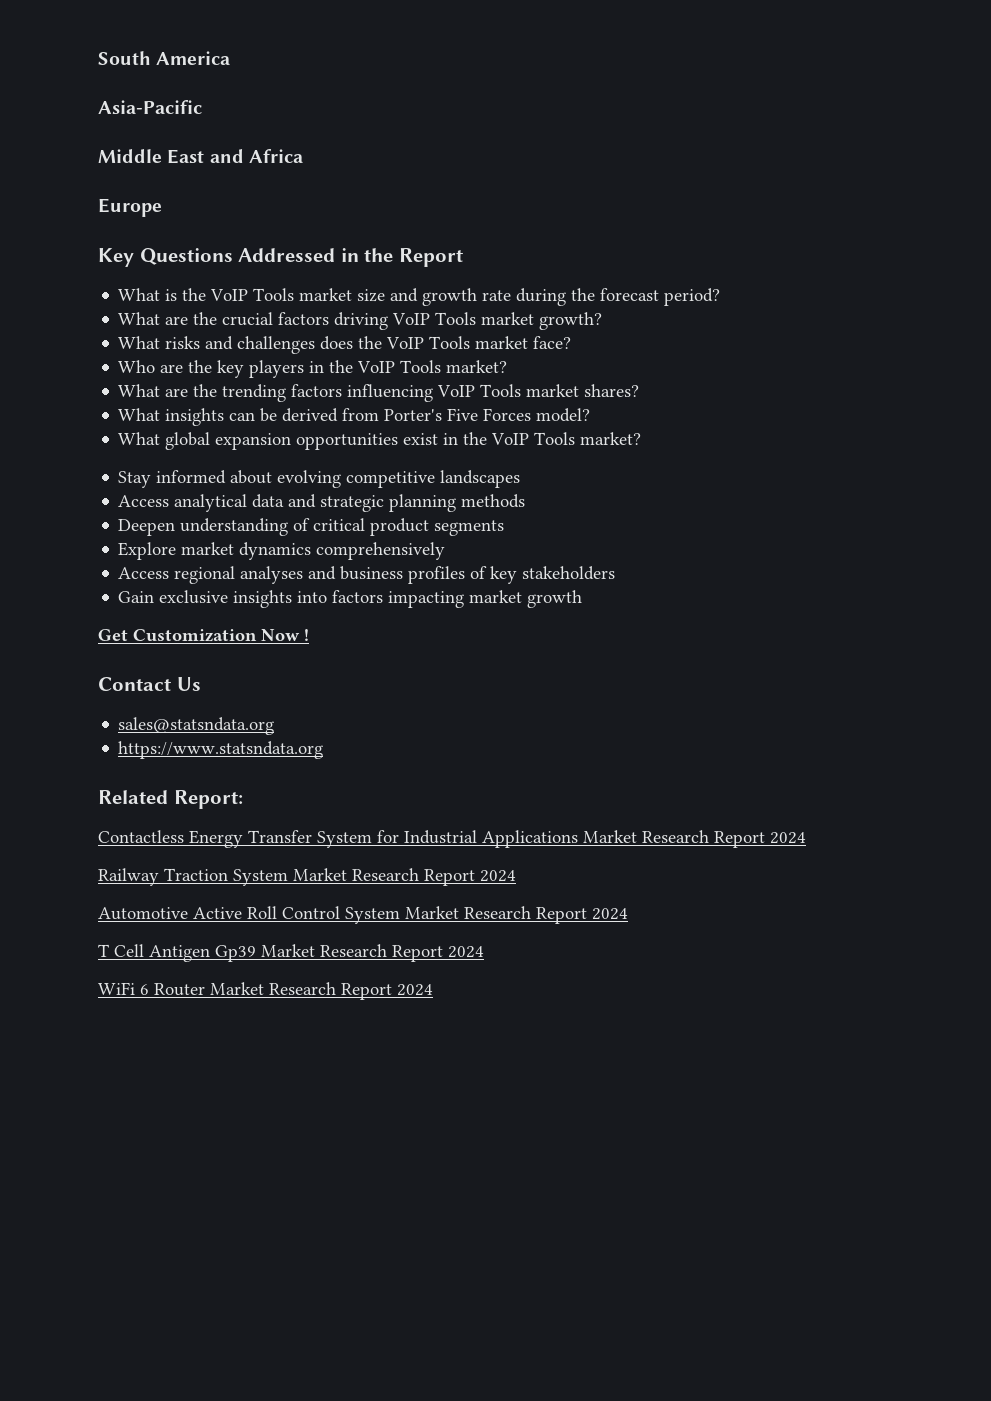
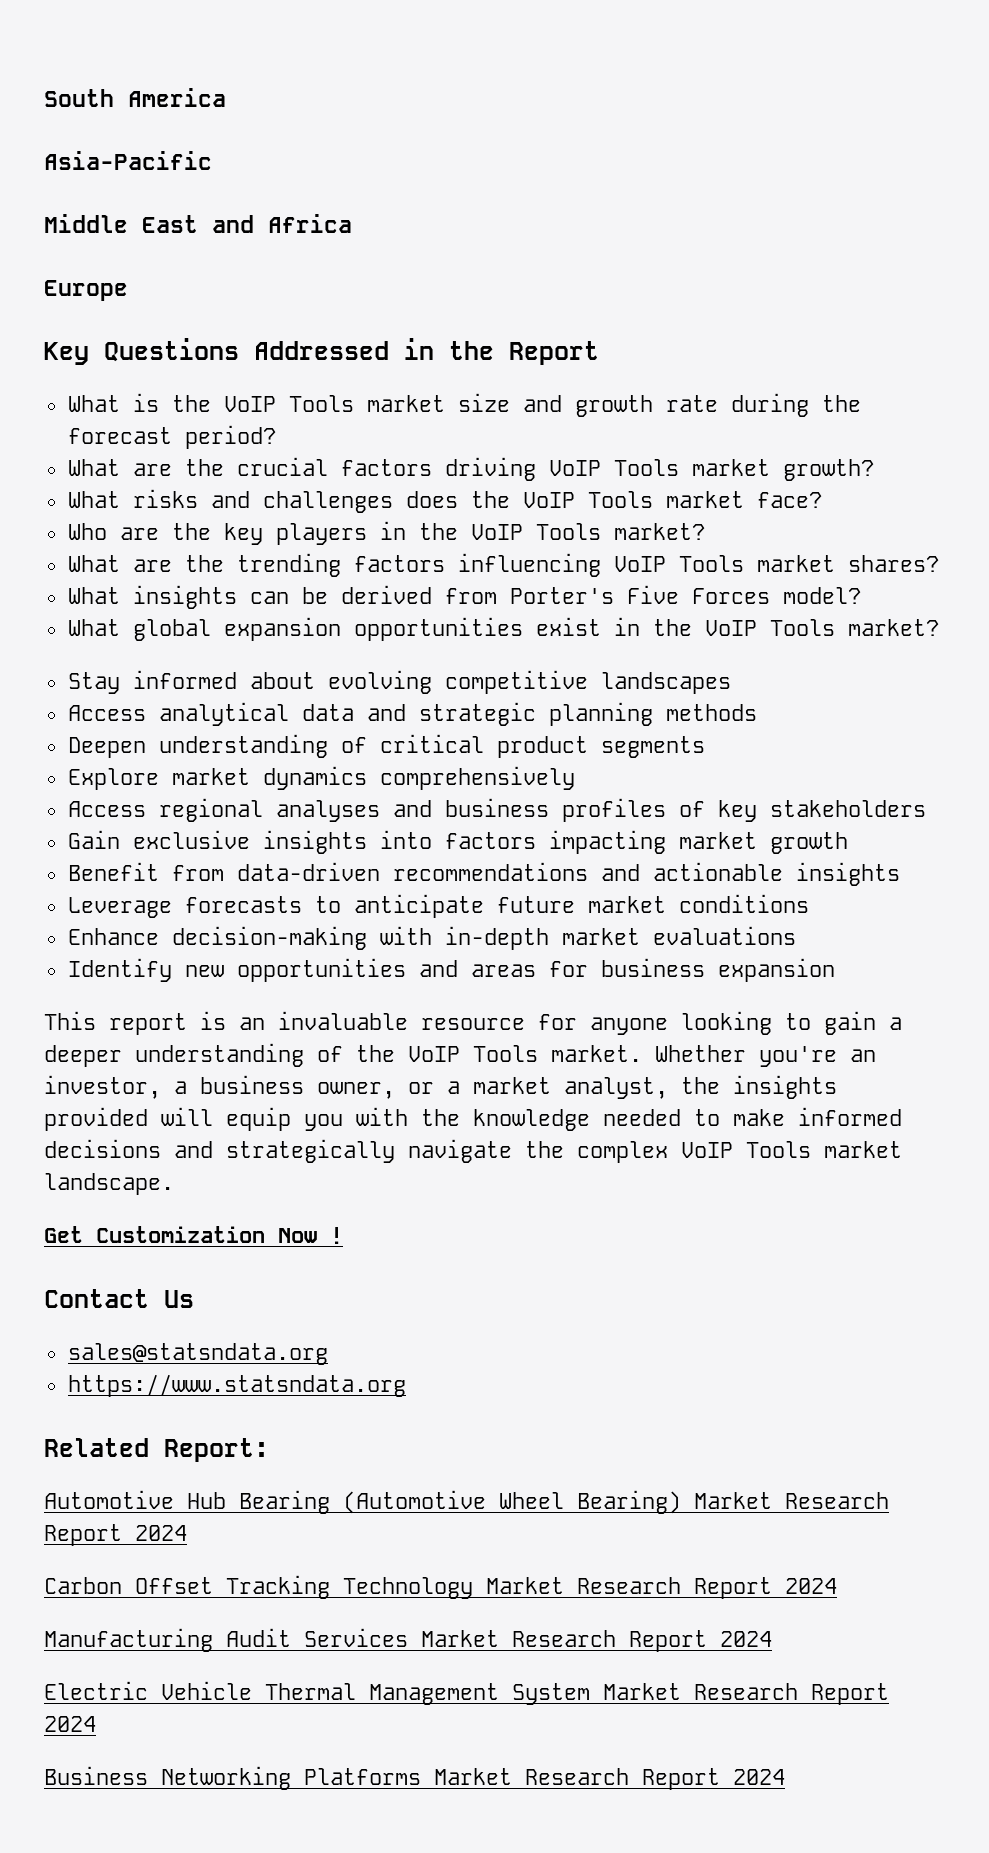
+ Benefit from data-driven recommendations and actionable insights
+ Leverage forecasts to anticipate future market conditions
+ Enhance decision-making with in-depth market evaluations
+ Identify new opportunities and areas for business expansion
+ This report is an invaluable resource for anyone looking to gain a deeper understanding of the VoIP Tools market. Whether you're an investor, a business owner, or a market analyst, the insights provided will equip you with the knowledge needed to make informed decisions and strategically navigate the complex VoIP Tools market landscape.
- Contactless Energy Transfer System for Industrial Applications Market Research Report 2024
- Railway Traction System Market Research Report 2024
- Automotive Active Roll Control System Market Research Report 2024
- T Cell Antigen Gp39 Market Research Report 2024
- WiFi 6 Router Market Research Report 2024
+ Automotive Hub Bearing (Automotive Wheel Bearing) Market Research Report 2024
+ Carbon Offset Tracking Technology Market Research Report 2024
+ Manufacturing Audit Services Market Research Report 2024
+ Electric Vehicle Thermal Management System Market Research Report 2024
+ Business Networking Platforms Market Research Report 2024

